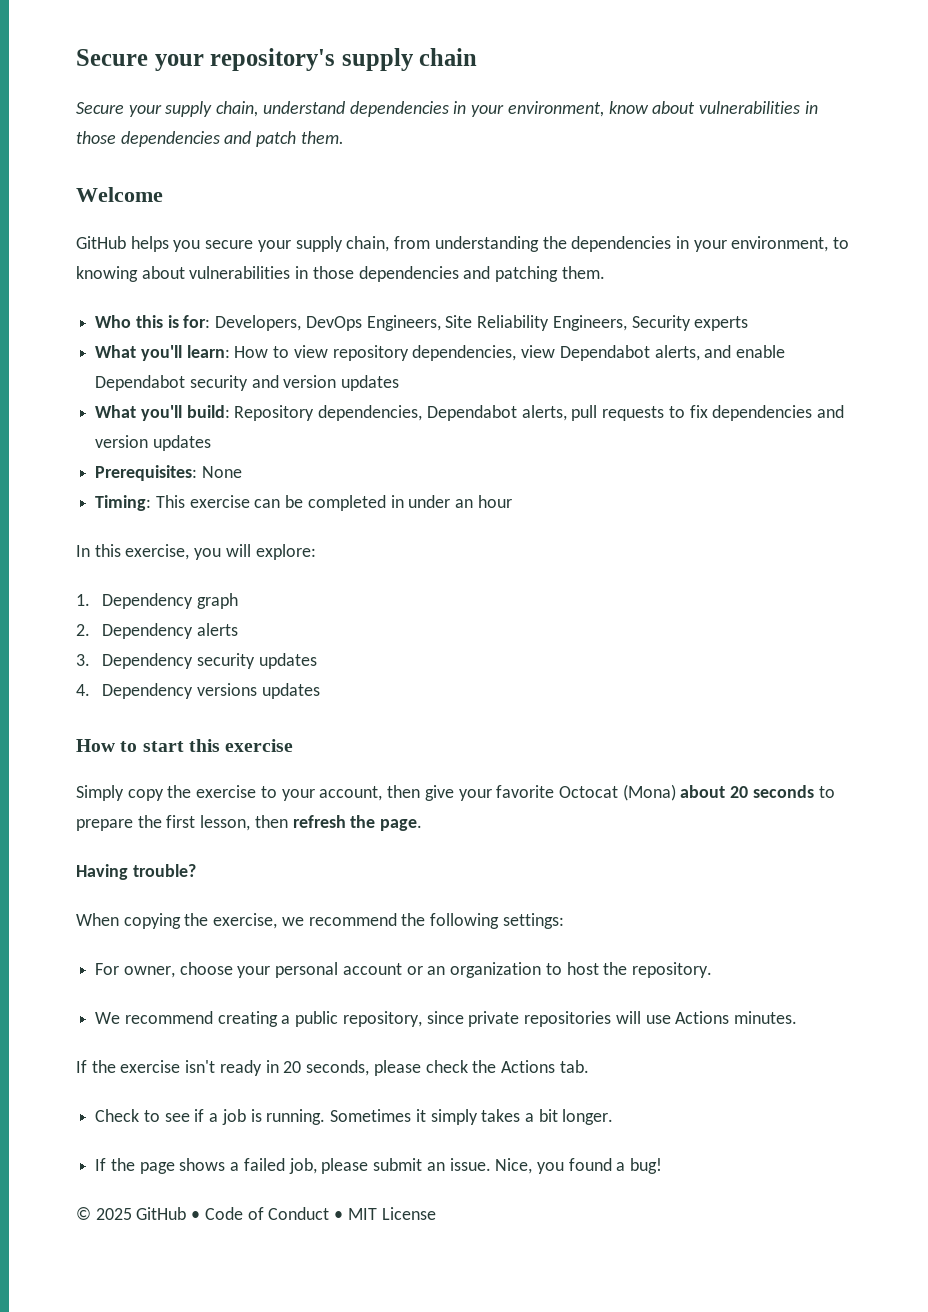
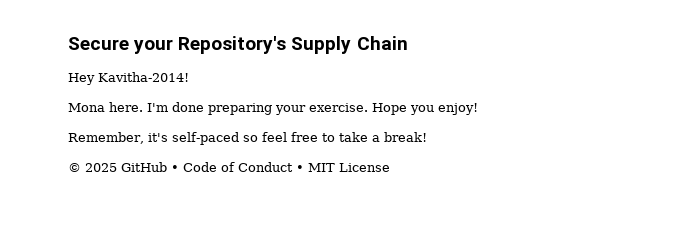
- Secure your repository's supply chain
- Secure your supply chain, understand dependencies in your environment, know about vulnerabilities in those dependencies and patch them.
- Welcome
- GitHub helps you secure your supply chain, from understanding the dependencies in your environment, to knowing about vulnerabilities in those dependencies and patching them.
- Who this is for: Developers, DevOps Engineers, Site Reliability Engineers, Security experts
- What you'll learn: How to view repository dependencies, view Dependabot alerts, and enable Dependabot security and version updates
- What you'll build: Repository dependencies, Dependabot alerts, pull requests to fix dependencies and version updates
- Prerequisites: None
- Timing: This exercise can be completed in under an hour
- In this exercise, you will explore:
- 1. Dependency graph
- 2. Dependency alerts
- 3. Dependency security updates
- 4. Dependency versions updates
- How to start this exercise
- Simply copy the exercise to your account, then give your favorite Octocat (Mona) about 20 seconds to prepare the first lesson, then refresh the page.
- Having trouble?
- When copying the exercise, we recommend the following settings:
- For owner, choose your personal account or an organization to host the repository.
- We recommend creating a public repository, since private repositories will use Actions minutes.
- If the exercise isn't ready in 20 seconds, please check the Actions tab.
- Check to see if a job is running. Sometimes it simply takes a bit longer.
- If the page shows a failed job, please submit an issue. Nice, you found a bug!
+ Secure your Repository's Supply Chain
+ Hey Kavitha-2014!
+ Mona here. I'm done preparing your exercise. Hope you enjoy!
+ Remember, it's self-paced so feel free to take a break!

